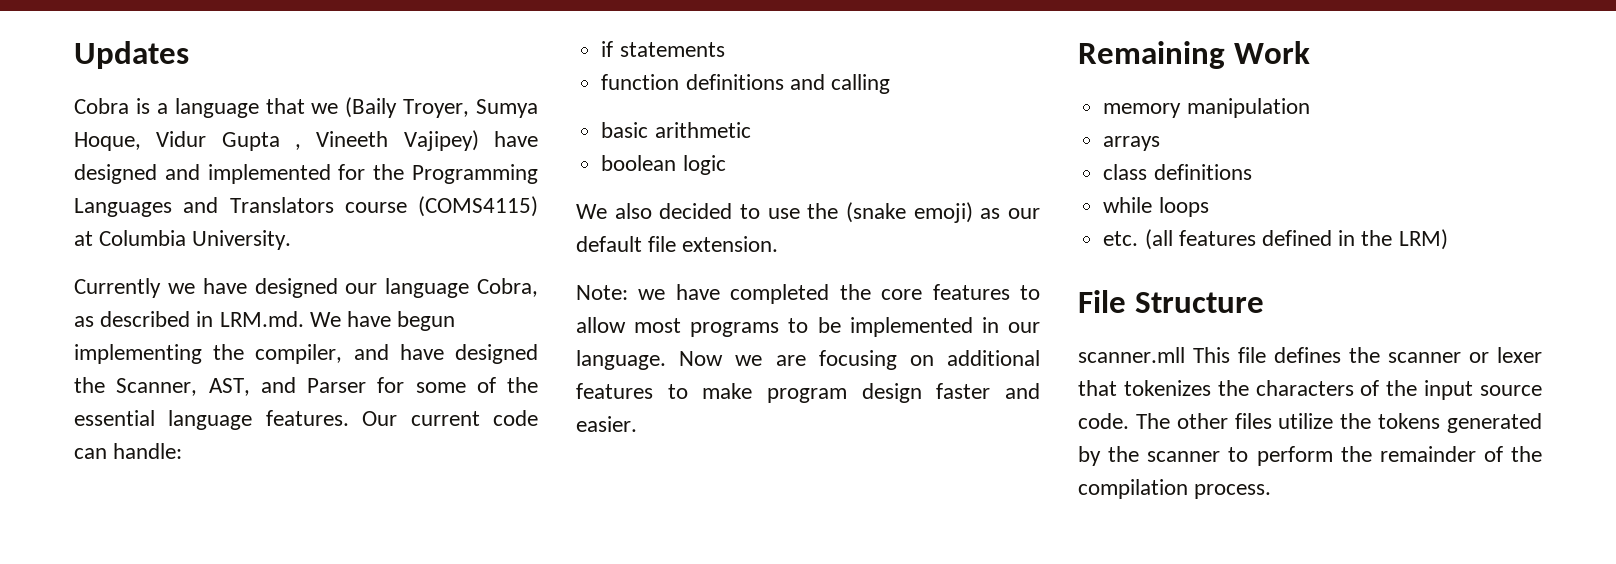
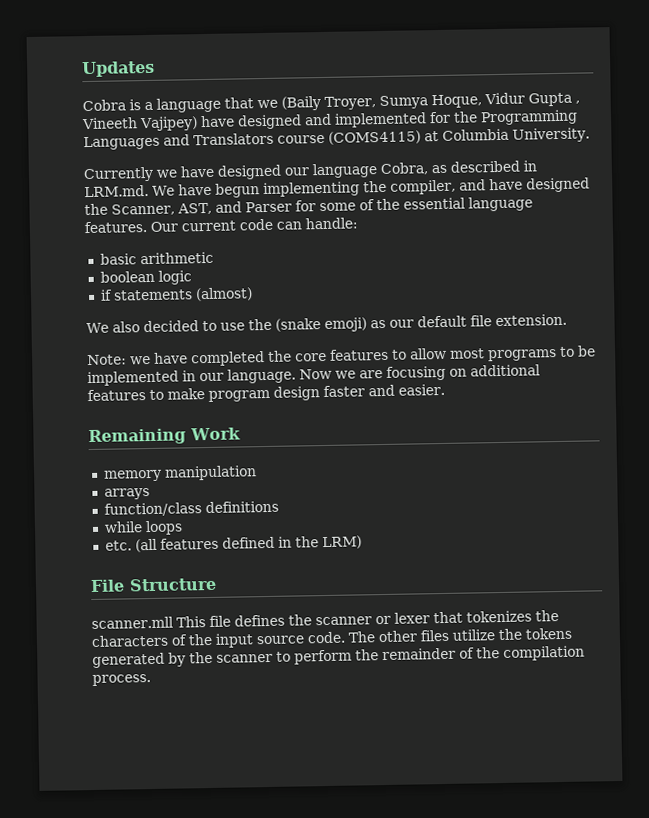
- if statements
- function definitions and calling
+ if statements (almost)
- class definitions
+ function/class definitions

